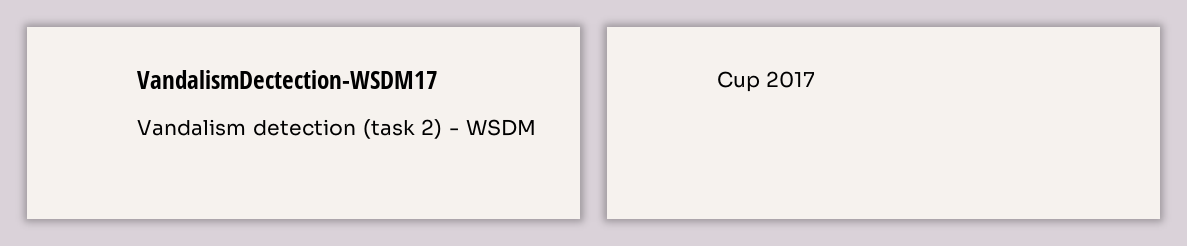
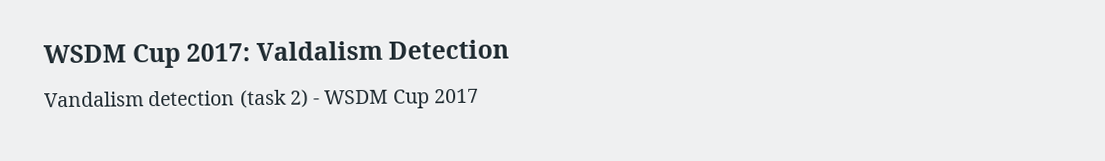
- VandalismDectection-WSDM17
+ WSDM Cup 2017: Valdalism Detection

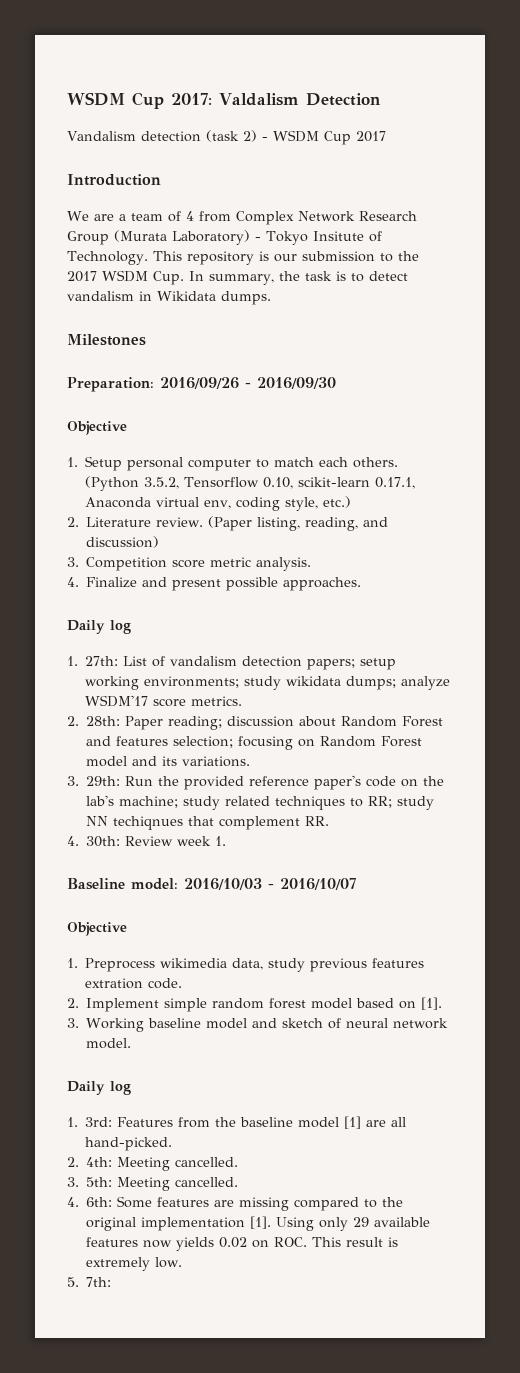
+ Introduction
+ We are a team of 4 from Complex Network Research Group (Murata Laboratory) - Tokyo Insitute of Technology. This repository is our submission to the 2017 WSDM Cup. In summary, the task is to detect vandalism in Wikidata dumps.
+ Milestones
+ Preparation: 2016/09/26 - 2016/09/30
+ Objective
+ 1. Setup personal computer to match each others. (Python 3.5.2, Tensorflow 0.10, scikit-learn 0.17.1, Anaconda virtual env, coding style, etc.)
+ 2. Literature review. (Paper listing, reading, and discussion)
+ 3. Competition score metric analysis.
+ 4. Finalize and present possible approaches.
+ Daily log
+ 1. 27th: List of vandalism detection papers; setup working environments; study wikidata dumps; analyze WSDM'17 score metrics.
+ 2. 28th: Paper reading; discussion about Random Forest and features selection; focusing on Random Forest model and its variations.
+ 3. 29th: Run the provided reference paper's code on the lab's machine; study related techniques to RR; study NN techiqnues that complement RR.
+ 4. 30th: Review week 1.
+ Baseline model: 2016/10/03 - 2016/10/07
+ Objective
+ 1. Preprocess wikimedia data, study previous features extration code.
+ 2. Implement simple random forest model based on [1].
+ 3. Working baseline model and sketch of neural network model.
+ Daily log
+ 1. 3rd: Features from the baseline model [1] are all hand-picked.
+ 2. 4th: Meeting cancelled.
+ 3. 5th: Meeting cancelled.
+ 4. 6th: Some features are missing compared to the original implementation [1]. Using only 29 available features now yields 0.02 on ROC. This result is extremely low.
+ 5. 7th:

